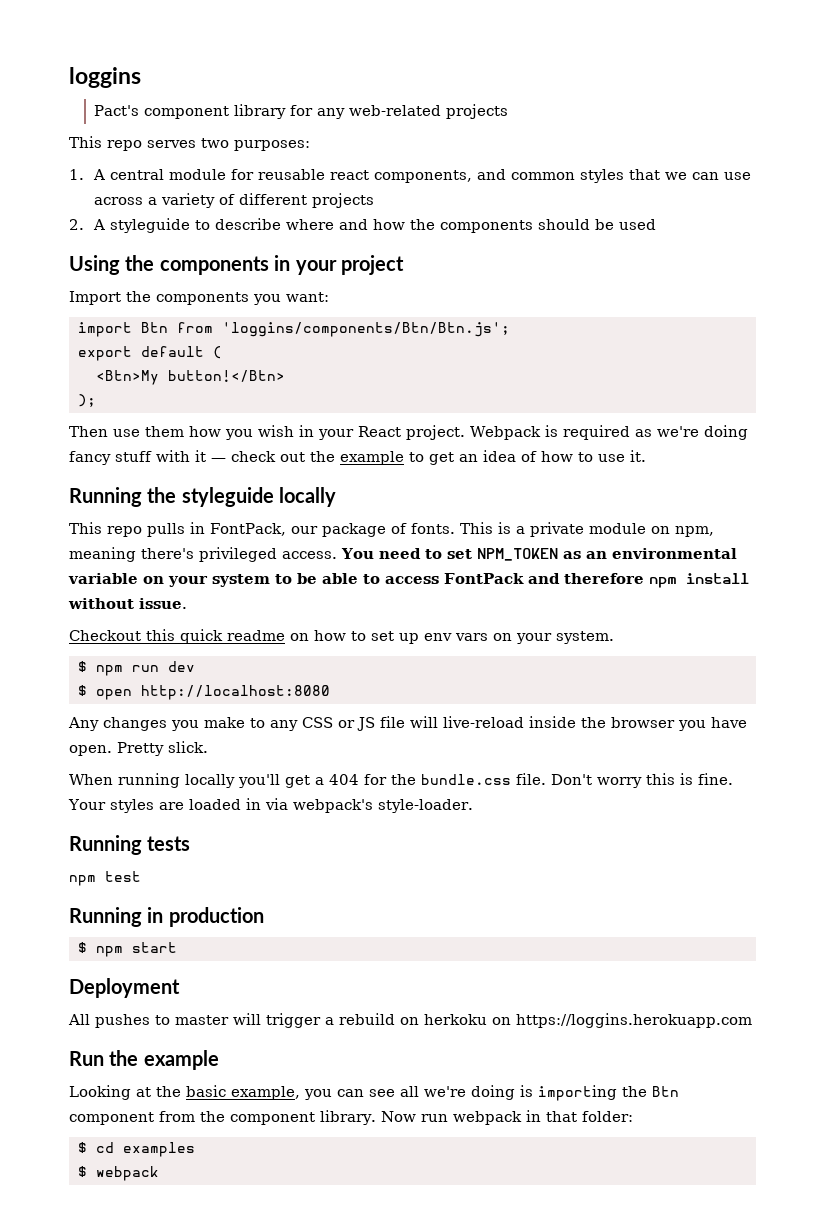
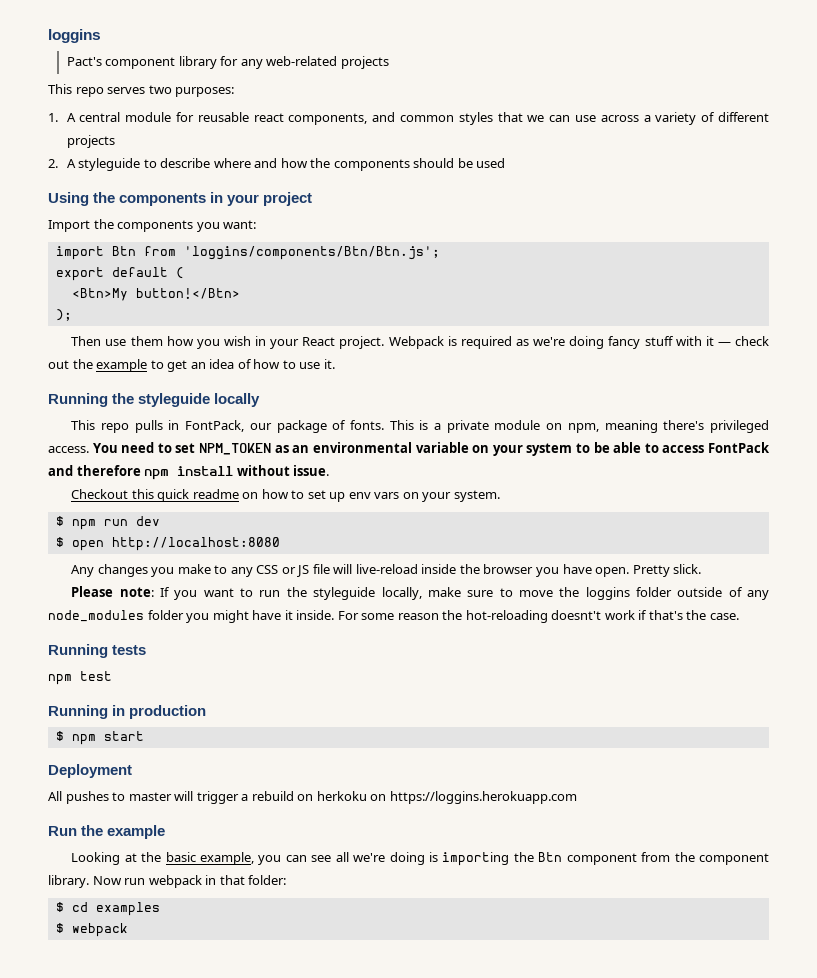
- When running locally you'll get a 404 for the bundle.css file. Don't worry this is fine. Your styles are loaded in via webpack's style-loader.
+ Please note: If you want to run the styleguide locally, make sure to move the loggins folder outside of any node_modules folder you might have it inside. For some reason the hot-reloading doesnt't work if that's the case.

